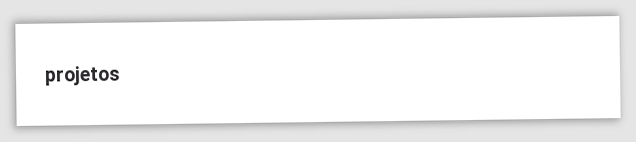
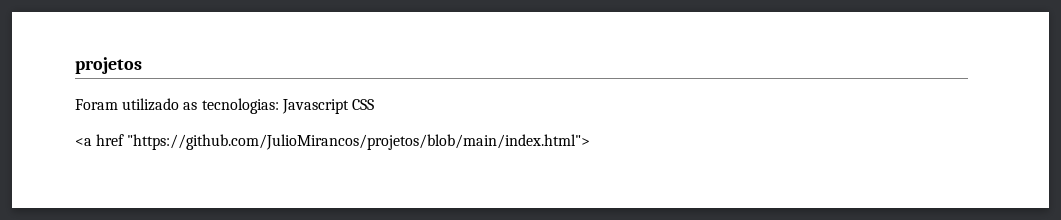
+ Foram utilizado as tecnologias: Javascript CSS
+ <a href "https://github.com/JulioMirancos/projetos/blob/main/index.html">

